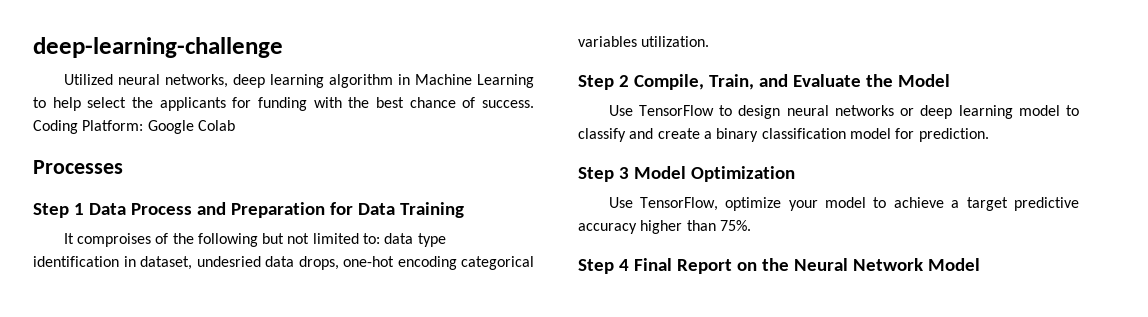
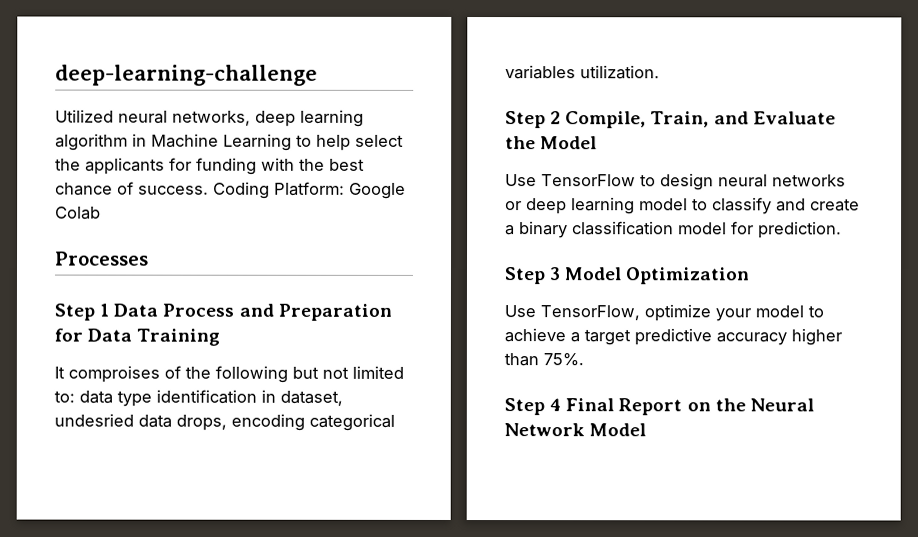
- It comproises of the following but not limited to: data type identification in dataset, undesried data drops, one-hot encoding categorical variables utilization.
+ It comproises of the following but not limited to: data type identification in dataset, undesried data drops, encoding categorical variables utilization.

